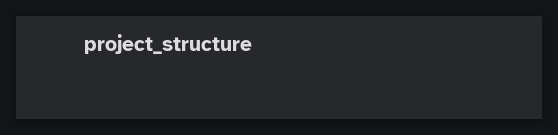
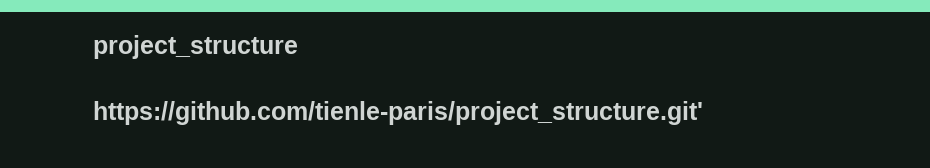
+ https://github.com/tienle-paris/project_structure.git'

